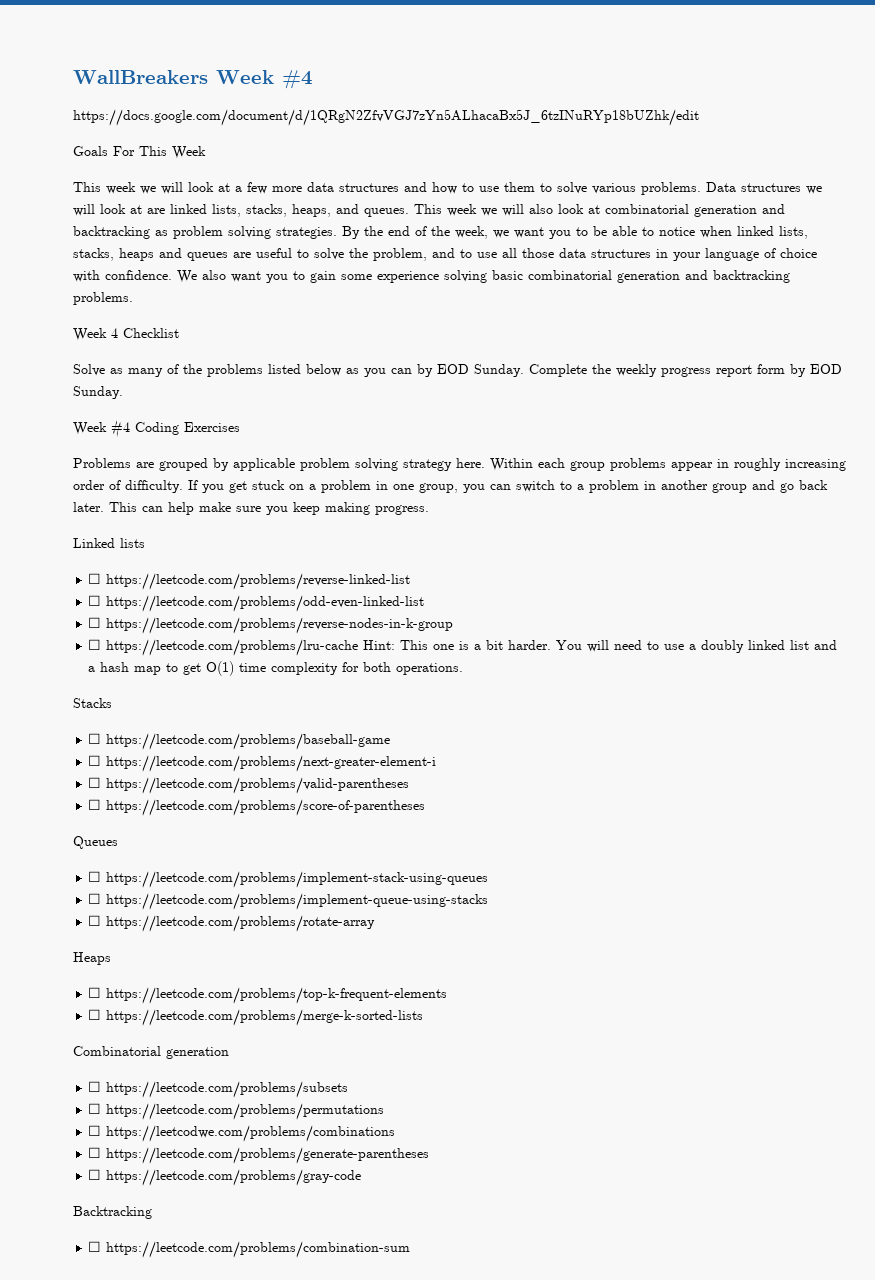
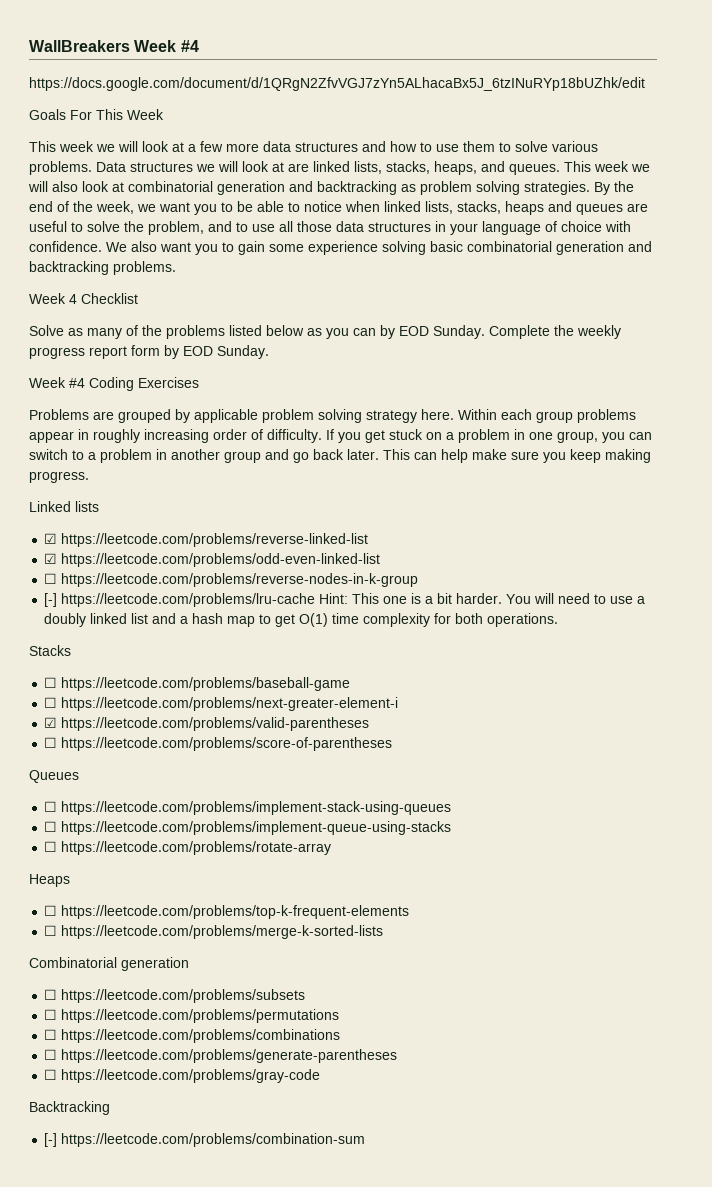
- ☐ https://leetcode.com/problems/reverse-linked-list
+ ☑ https://leetcode.com/problems/reverse-linked-list
- ☐ https://leetcode.com/problems/odd-even-linked-list
+ ☑ https://leetcode.com/problems/odd-even-linked-list
- ☐ https://leetcode.com/problems/lru-cache Hint: This one is a bit harder.
+ [-] https://leetcode.com/problems/lru-cache Hint: This one is a bit harder.
- ☐ https://leetcode.com/problems/valid-parentheses
+ ☑ https://leetcode.com/problems/valid-parentheses
- ☐ https://leetcodwe.com/problems/combinations
+ ☐ https://leetcode.com/problems/combinations
- ☐ https://leetcode.com/problems/combination-sum
+ [-] https://leetcode.com/problems/combination-sum

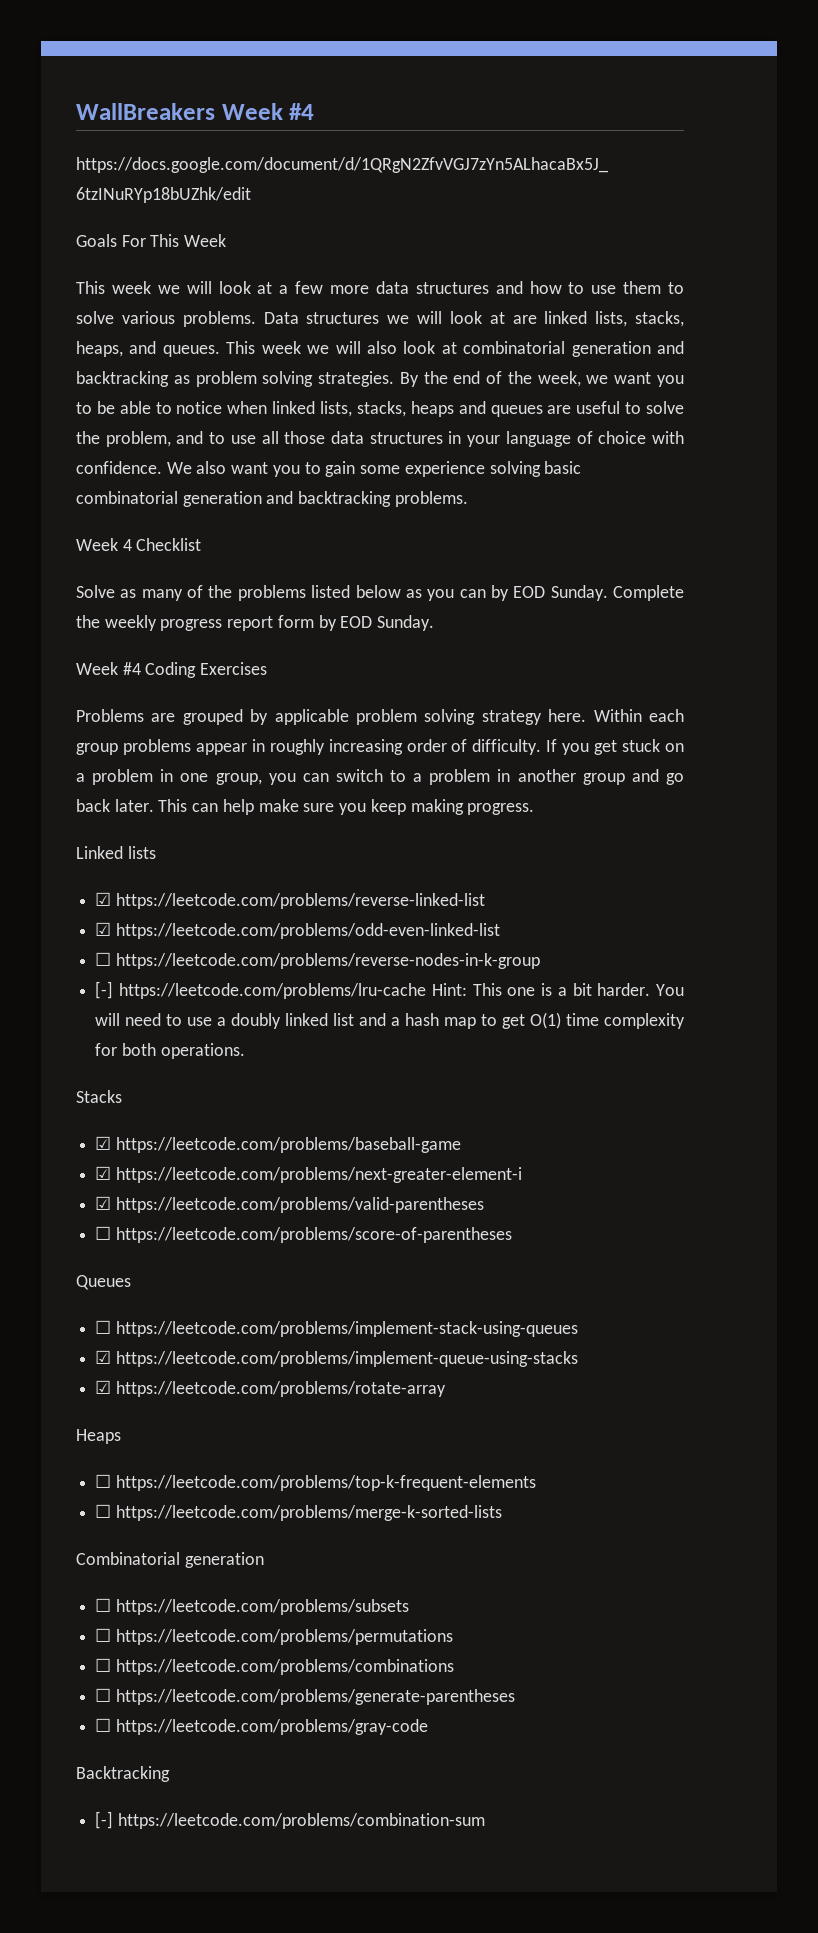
- ☐ https://leetcode.com/problems/baseball-game
+ ☑ https://leetcode.com/problems/baseball-game
- ☐ https://leetcode.com/problems/next-greater-element-i
+ ☑ https://leetcode.com/problems/next-greater-element-i
- ☐ https://leetcode.com/problems/implement-queue-using-stacks
+ ☑ https://leetcode.com/problems/implement-queue-using-stacks
- ☐ https://leetcode.com/problems/rotate-array
+ ☑ https://leetcode.com/problems/rotate-array

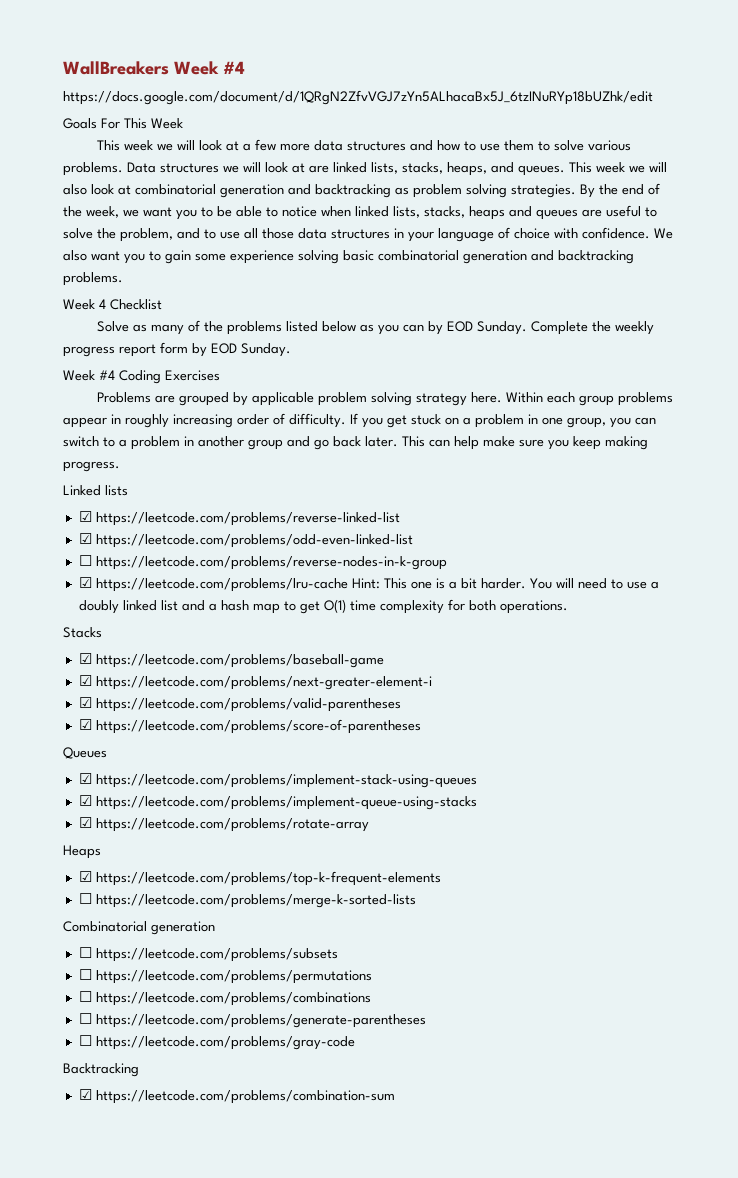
- [-] https://leetcode.com/problems/lru-cache Hint: This one is a bit harder.
+ ☑ https://leetcode.com/problems/lru-cache Hint: This one is a bit harder.
- ☐ https://leetcode.com/problems/score-of-parentheses
+ ☑ https://leetcode.com/problems/score-of-parentheses
- ☐ https://leetcode.com/problems/implement-stack-using-queues
+ ☑ https://leetcode.com/problems/implement-stack-using-queues
- ☐ https://leetcode.com/problems/top-k-frequent-elements
+ ☑ https://leetcode.com/problems/top-k-frequent-elements
- [-] https://leetcode.com/problems/combination-sum
+ ☑ https://leetcode.com/problems/combination-sum

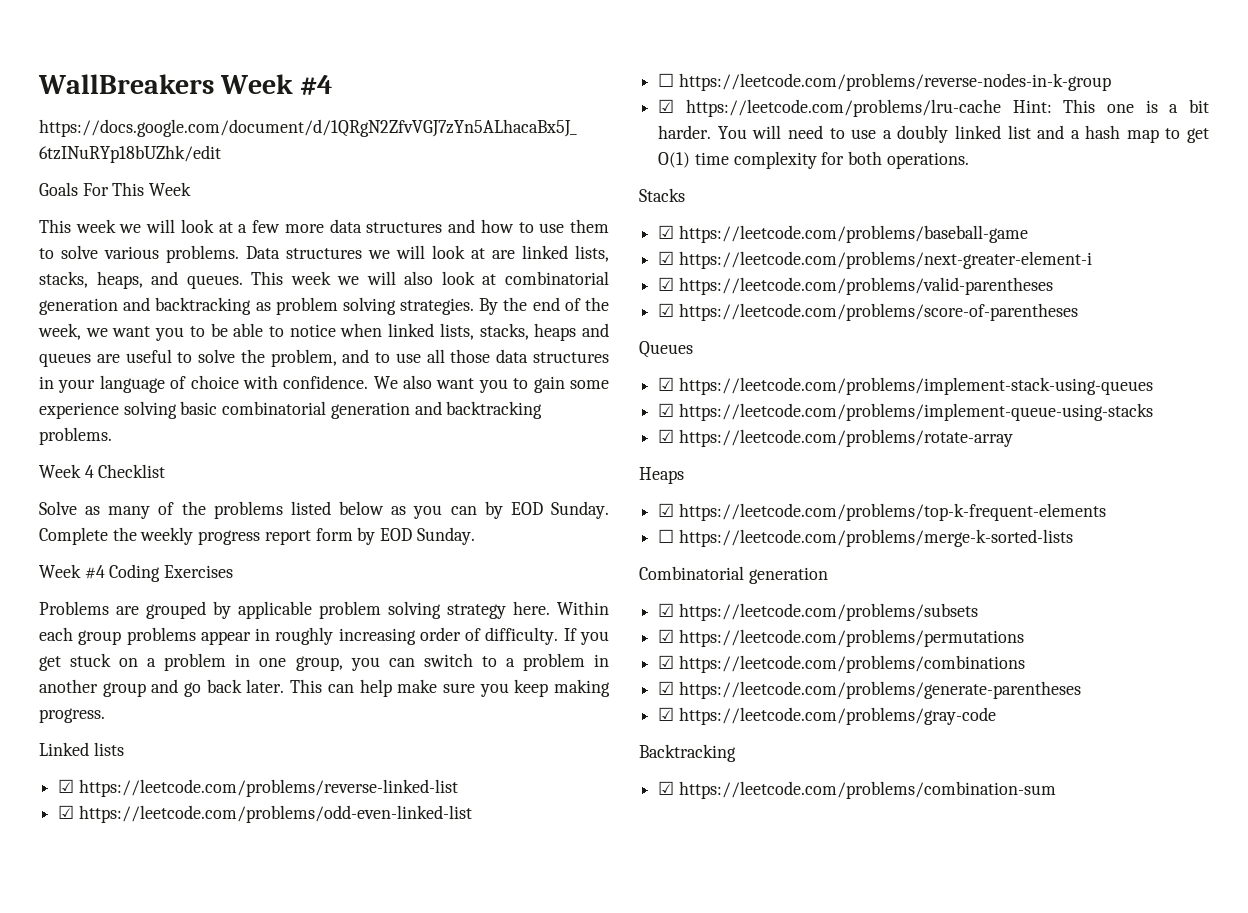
- ☐ https://leetcode.com/problems/subsets
+ ☑ https://leetcode.com/problems/subsets
- ☐ https://leetcode.com/problems/permutations
+ ☑ https://leetcode.com/problems/permutations
- ☐ https://leetcode.com/problems/combinations
+ ☑ https://leetcode.com/problems/combinations
- ☐ https://leetcode.com/problems/generate-parentheses
+ ☑ https://leetcode.com/problems/generate-parentheses
- ☐ https://leetcode.com/problems/gray-code
+ ☑ https://leetcode.com/problems/gray-code

